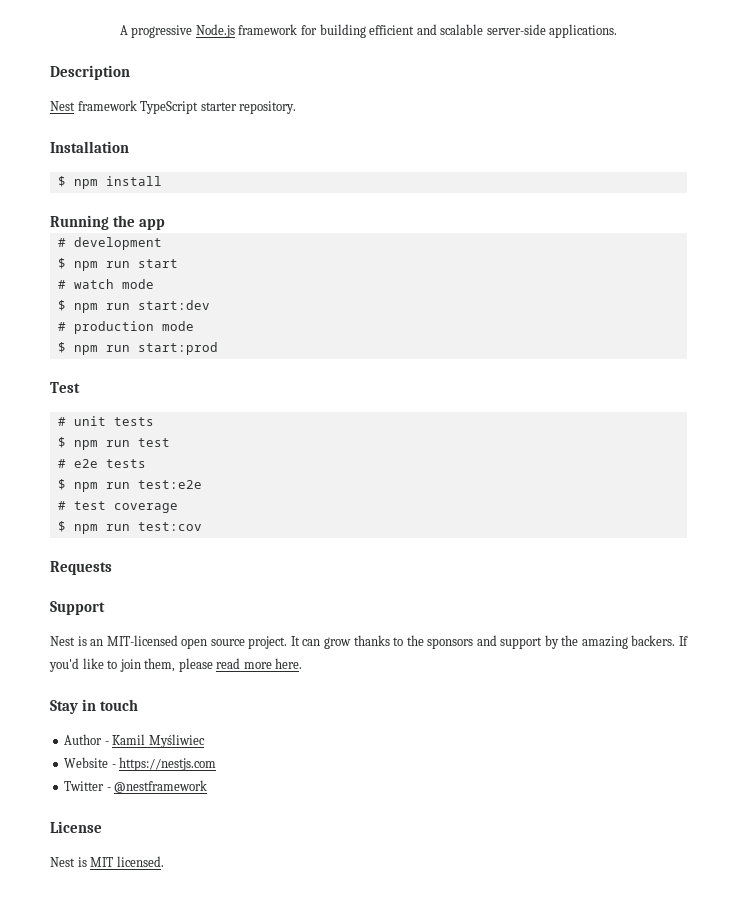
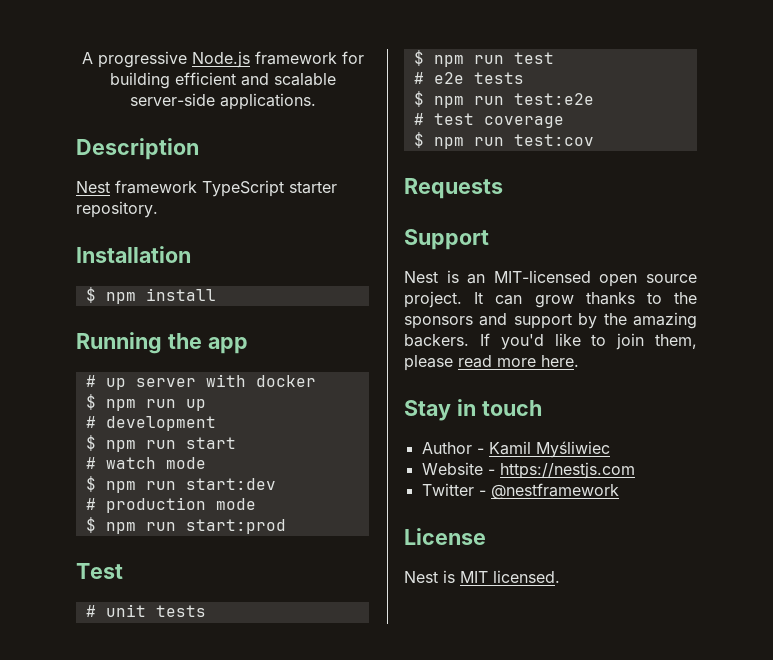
+ # up server with docker
+ $ npm run up

